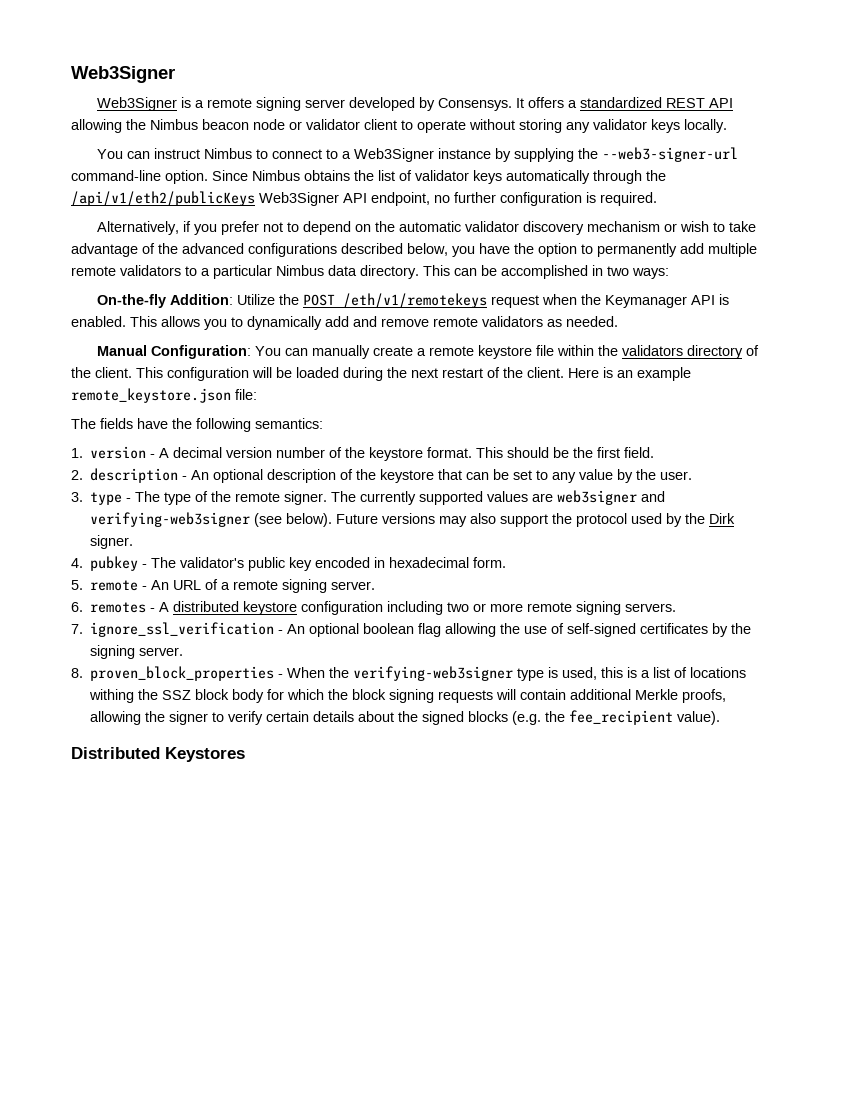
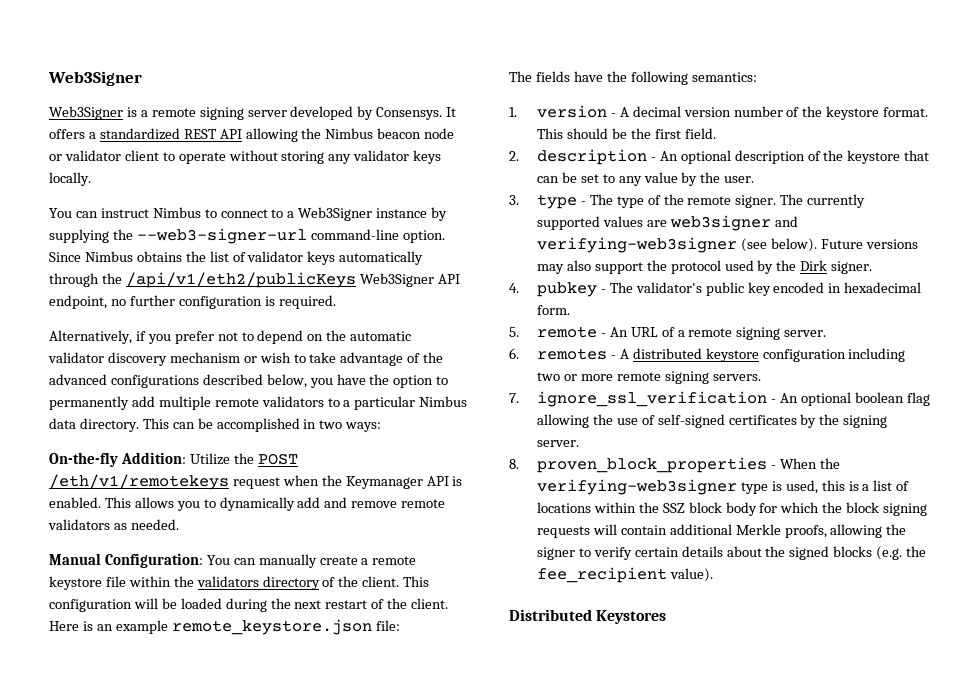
- 8. proven_block_properties - When the verifying-web3signer type is used, this is a list of locations withing the SSZ block body for which the block signing requests will contain additional Merkle proofs, allowing the signer to verify certain details about the signed blocks (e.g. the fee_recipient value).
+ 8. proven_block_properties - When the verifying-web3signer type is used, this is a list of locations within the SSZ block body for which the block signing requests will contain additional Merkle proofs, allowing the signer to verify certain details about the signed blocks (e.g. the fee_recipient value).

